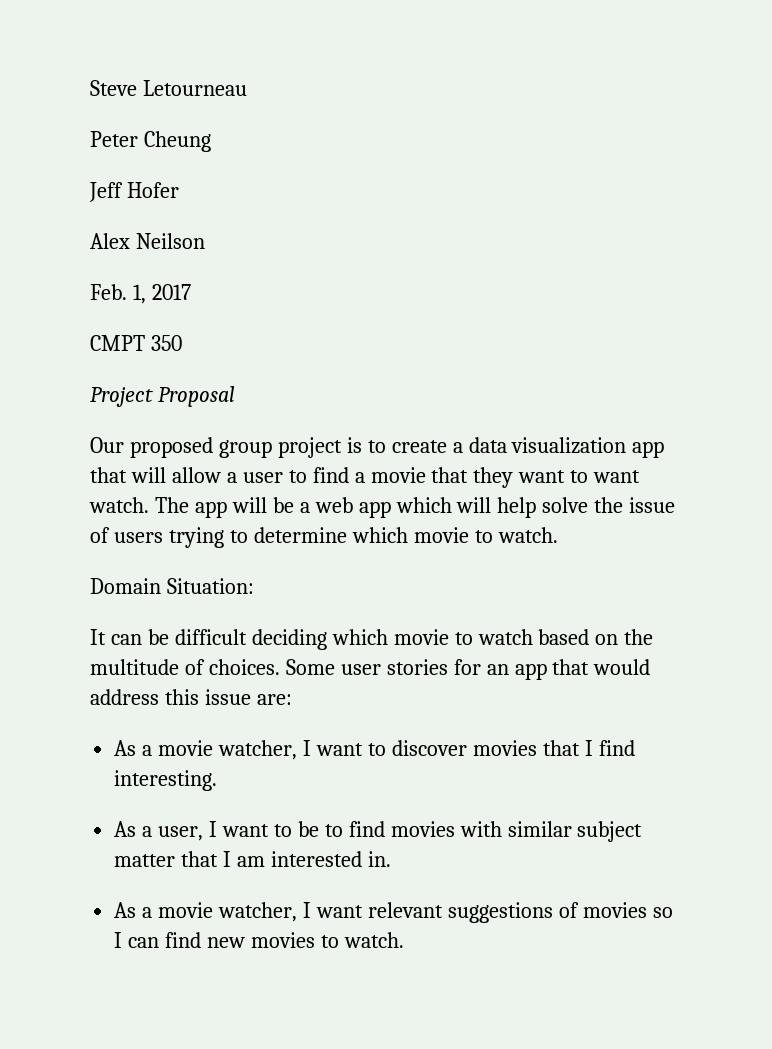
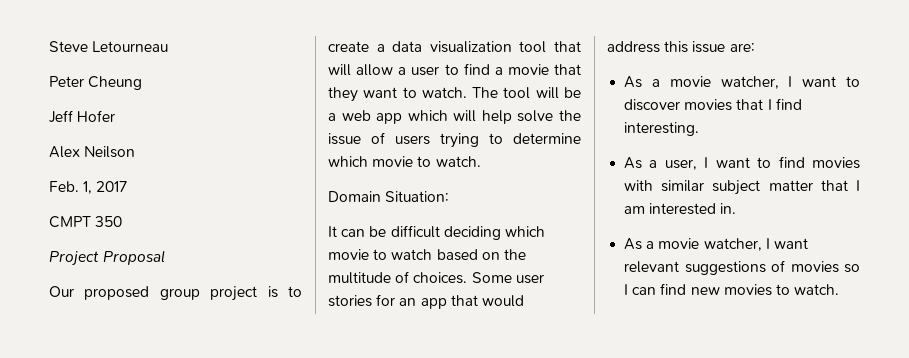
- Our proposed group project is to create a data visualization app that will allow a user to find a movie that they want to want watch.
+ Our proposed group project is to create a data visualization tool that will allow a user to find a movie that they want to watch.
- The app will be a web app which will help solve the issue of users trying to determine which movie to watch.
+ The tool will be a web app which will help solve the issue of users trying to determine which movie to watch.
- As a user, I want to be to find movies with similar subject matter that I am interested in.
+ As a user, I want to find movies with similar subject matter that I am interested in.

